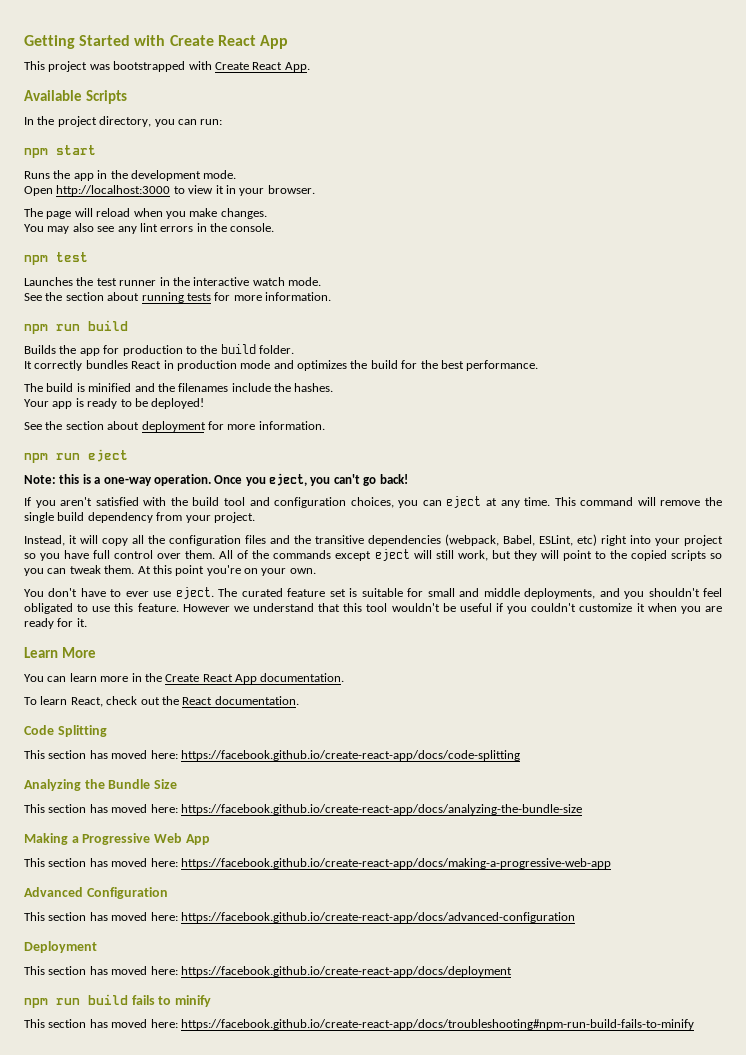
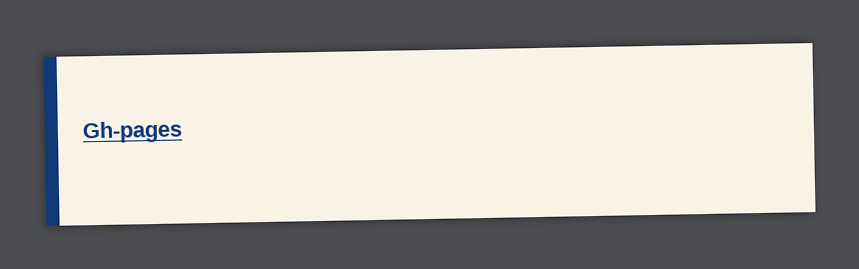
- Getting Started with Create React App
- This project was bootstrapped with Create React App.
- Available Scripts
- In the project directory, you can run:
- npm start
- Runs the app in the development mode.
- Open http://localhost:3000 to view it in your browser.
- The page will reload when you make changes.
- You may also see any lint errors in the console.
- npm test
- Launches the test runner in the interactive watch mode.
- See the section about running tests for more information.
- npm run build
- Builds the app for production to the build folder.
- It correctly bundles React in production mode and optimizes the build for the best performance.
- The build is minified and the filenames include the hashes.
- Your app is ready to be deployed!
- See the section about deployment for more information.
- npm run eject
- Note: this is a one-way operation. Once you eject, you can't go back!
- If you aren't satisfied with the build tool and configuration choices, you can eject at any time. This command will remove the single build dependency from your project.
- Instead, it will copy all the configuration files and the transitive dependencies (webpack, Babel, ESLint, etc) right into your project so you have full control over them. All of the commands except eject will still work, but they will point to the copied scripts so you can tweak them. At this point you're on your own.
- You don't have to ever use eject. The curated feature set is suitable for small and middle deployments, and you shouldn't feel obligated to use this feature. However we understand that this tool wouldn't be useful if you couldn't customize it when you are ready for it.
- Learn More
- You can learn more in the Create React App documentation.
- To learn React, check out the React documentation.
- Code Splitting
- This section has moved here: https://facebook.github.io/create-react-app/docs/code-splitting
- Analyzing the Bundle Size
- This section has moved here: https://facebook.github.io/create-react-app/docs/analyzing-the-bundle-size
- Making a Progressive Web App
- This section has moved here: https://facebook.github.io/create-react-app/docs/making-a-progressive-web-app
- Advanced Configuration
- This section has moved here: https://facebook.github.io/create-react-app/docs/advanced-configuration
- Deployment
- This section has moved here: https://facebook.github.io/create-react-app/docs/deployment
- npm run build fails to minify
- This section has moved here: https://facebook.github.io/create-react-app/docs/troubleshooting#npm-run-build-fails-to-minify
+ Gh-pages

